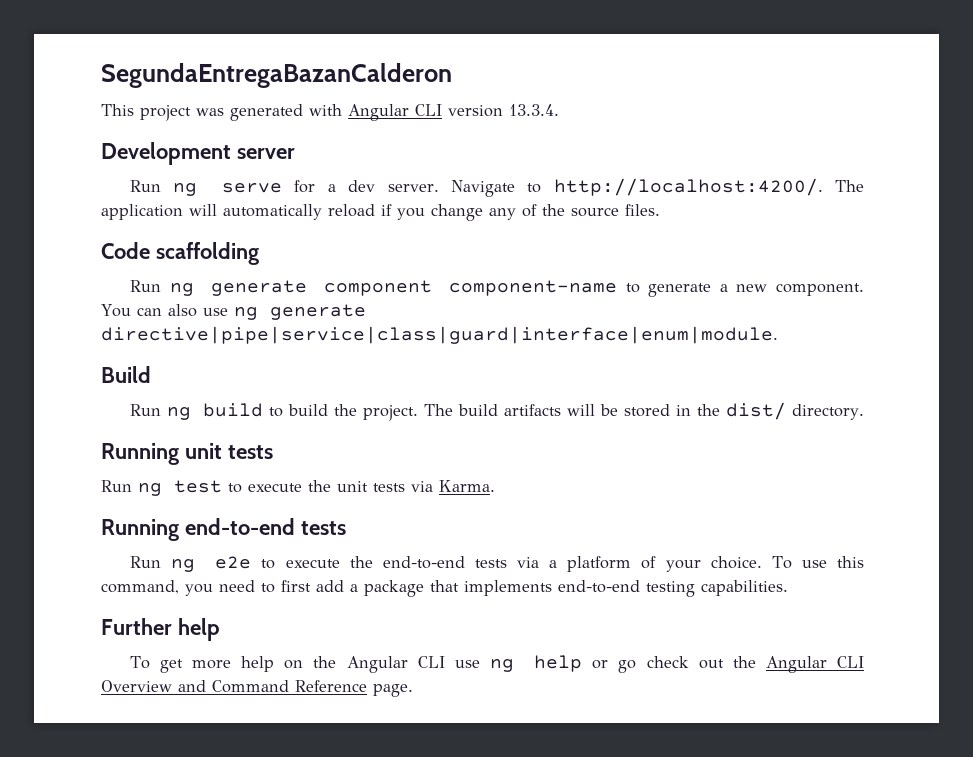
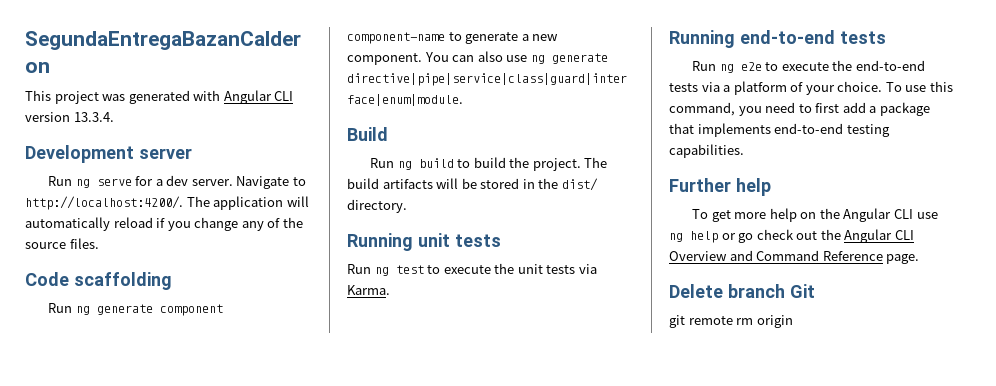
+ Delete branch Git
+ git remote rm origin

